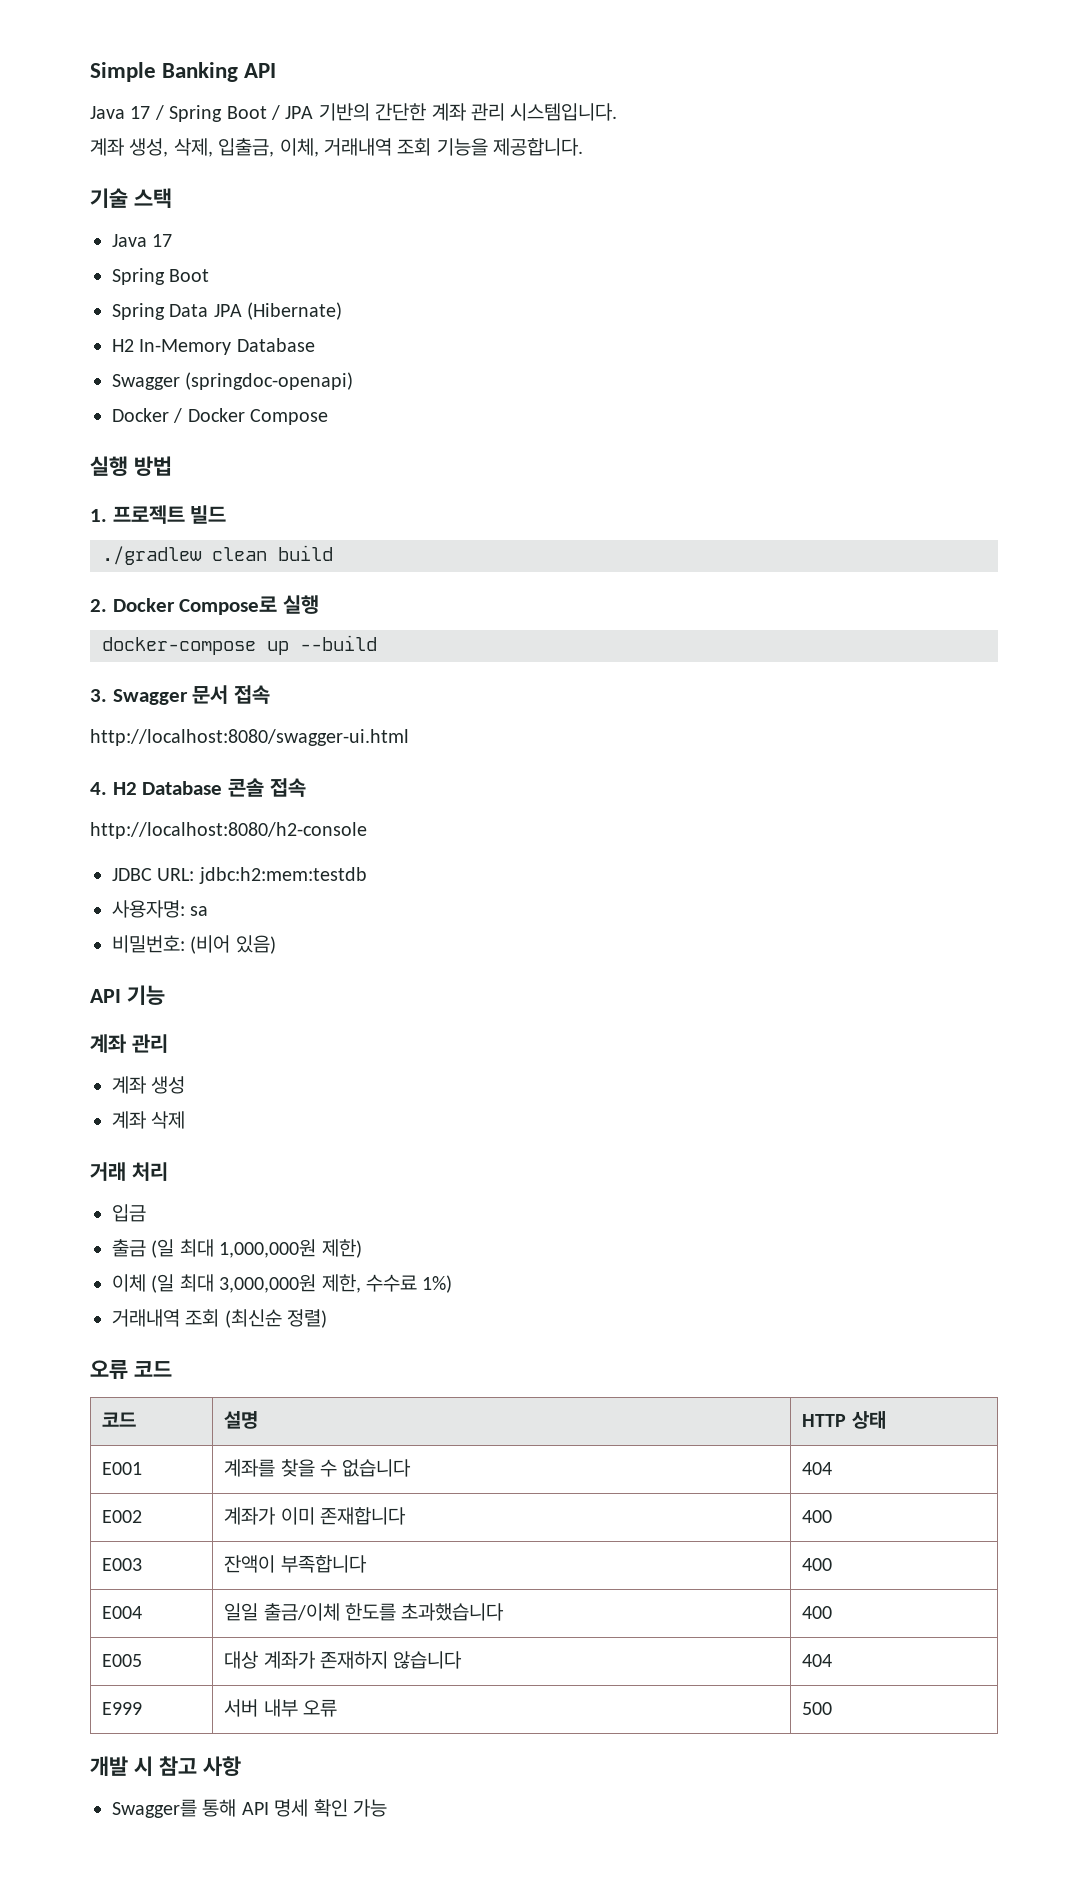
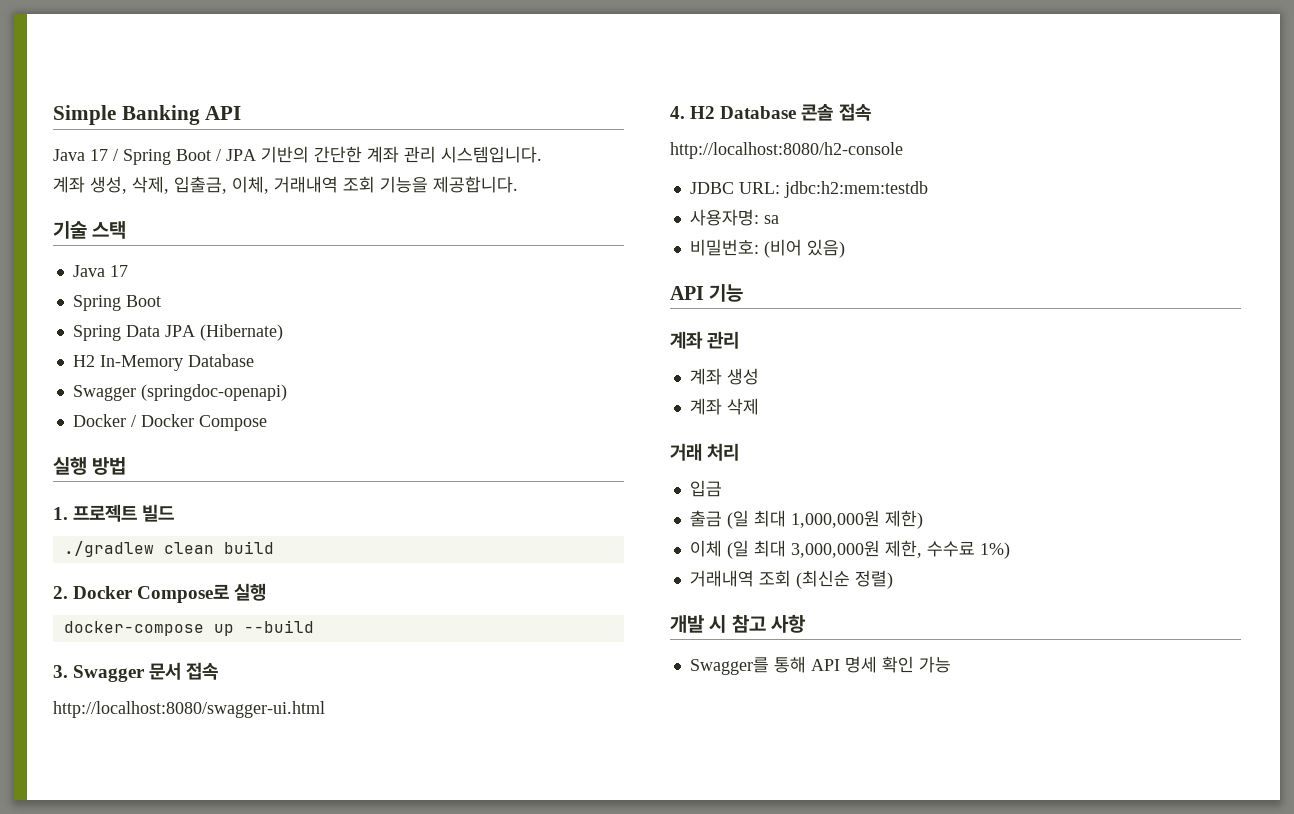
- 오류 코드
- 코드 | 설명 | HTTP 상태
- E001 | 계좌를 찾을 수 없습니다 | 404
- E002 | 계좌가 이미 존재합니다 | 400
- E003 | 잔액이 부족합니다 | 400
- E004 | 일일 출금/이체 한도를 초과했습니다 | 400
- E005 | 대상 계좌가 존재하지 않습니다 | 404
- E999 | 서버 내부 오류 | 500

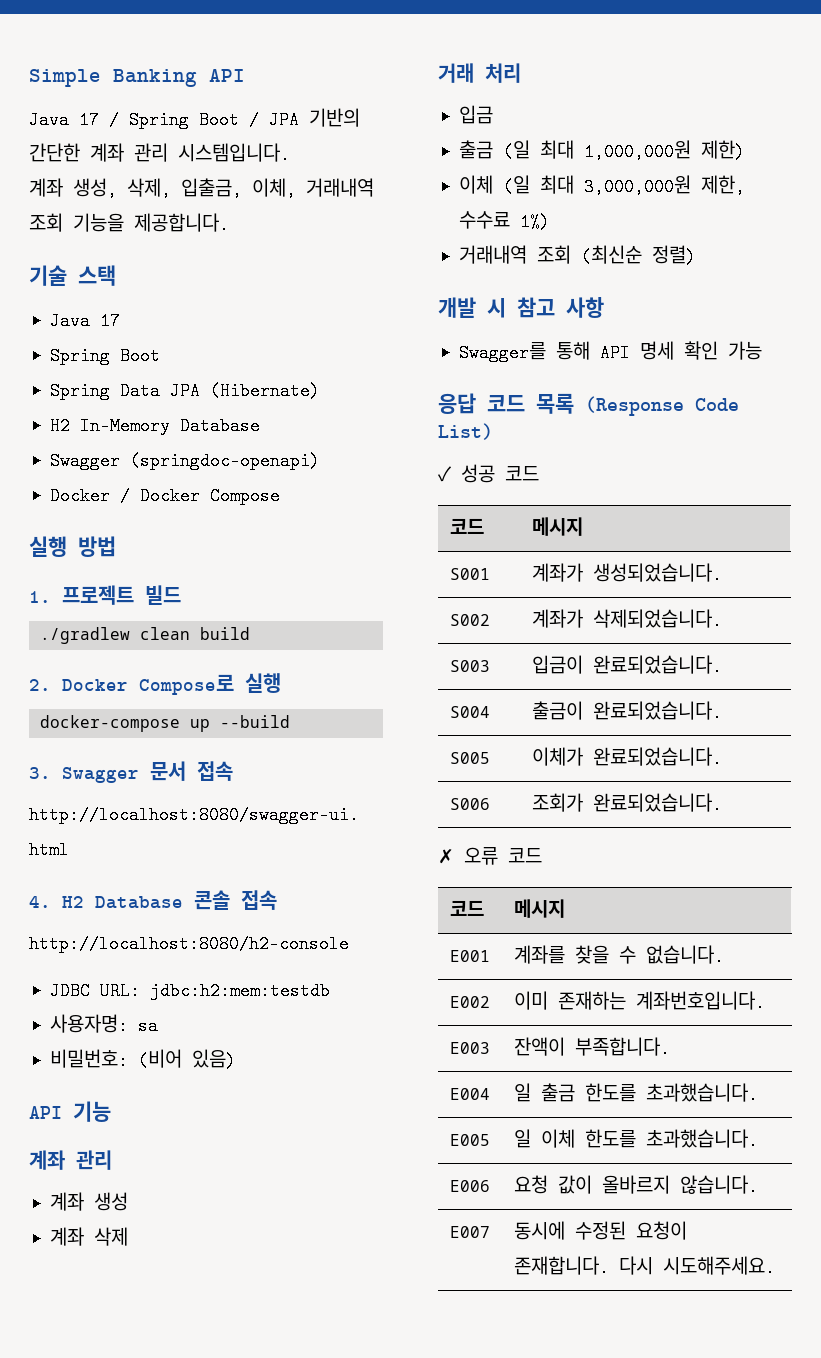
+ 응답 코드 목록 (Response Code List)
+ ✓ 성공 코드
+ 코드 | 메시지
+ S001 | 계좌가 생성되었습니다.
+ S002 | 계좌가 삭제되었습니다.
+ S003 | 입금이 완료되었습니다.
+ S004 | 출금이 완료되었습니다.
+ S005 | 이체가 완료되었습니다.
+ S006 | 조회가 완료되었습니다.
+ ✗ 오류 코드
+ 코드 | 메시지
+ E001 | 계좌를 찾을 수 없습니다.
+ E002 | 이미 존재하는 계좌번호입니다.
+ E003 | 잔액이 부족합니다.
+ E004 | 일 출금 한도를 초과했습니다.
+ E005 | 일 이체 한도를 초과했습니다.
+ E006 | 요청 값이 올바르지 않습니다.
+ E007 | 동시에 수정된 요청이 존재합니다. 다시 시도해주세요.

